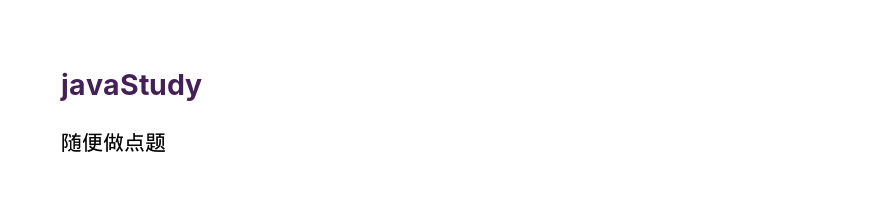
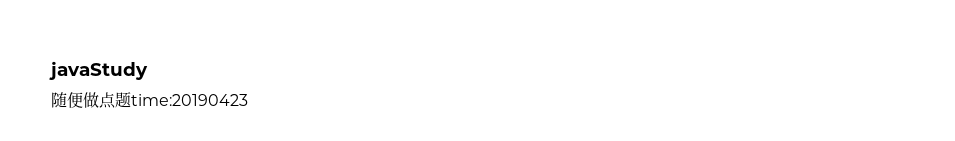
- 随便做点题
+ 随便做点题time:20190423

